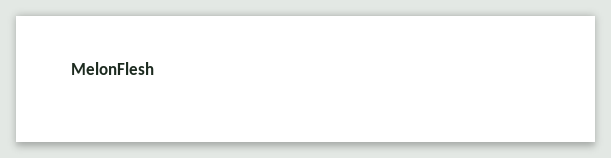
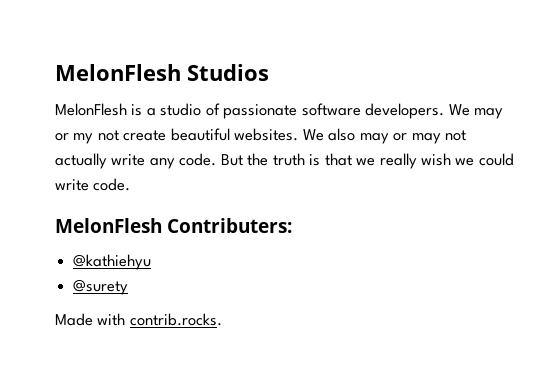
- MelonFlesh
+ MelonFlesh Studios
+ MelonFlesh is a studio of passionate software developers. We may or my not create beautiful websites. We also may or may not actually write any code. But the truth is that we really wish we could write code.
+ MelonFlesh Contributers:
+ @kathiehyu
+ @surety
+ Made with contrib.rocks.

